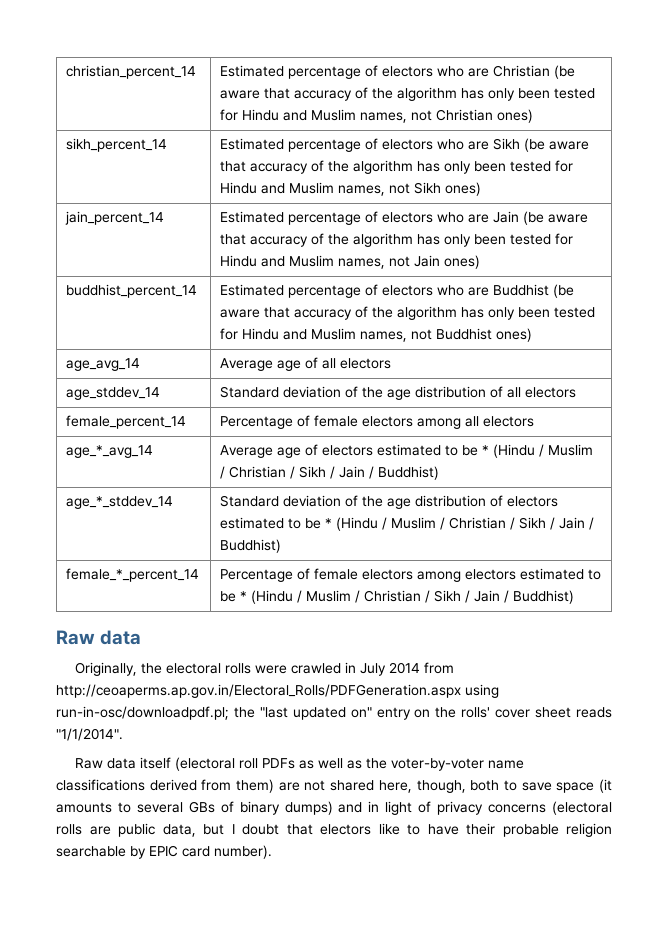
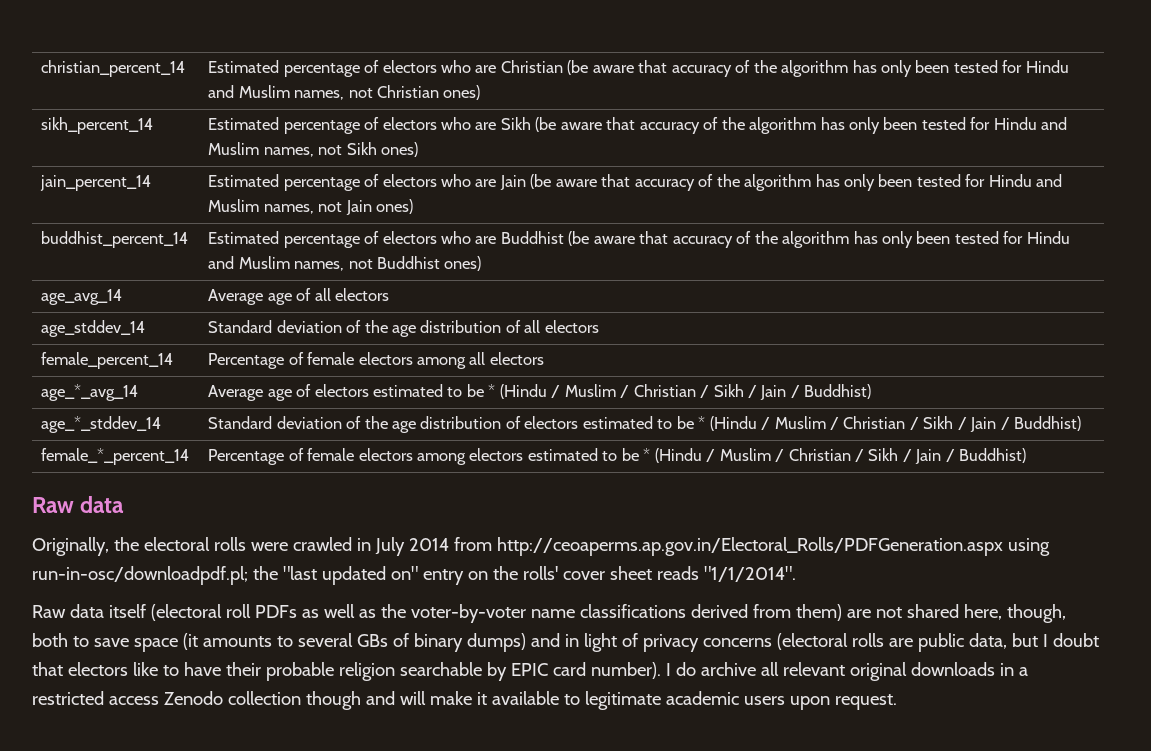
+ I do archive all relevant original downloads in a restricted access Zenodo collection though and will make it available to legitimate academic users upon request.

